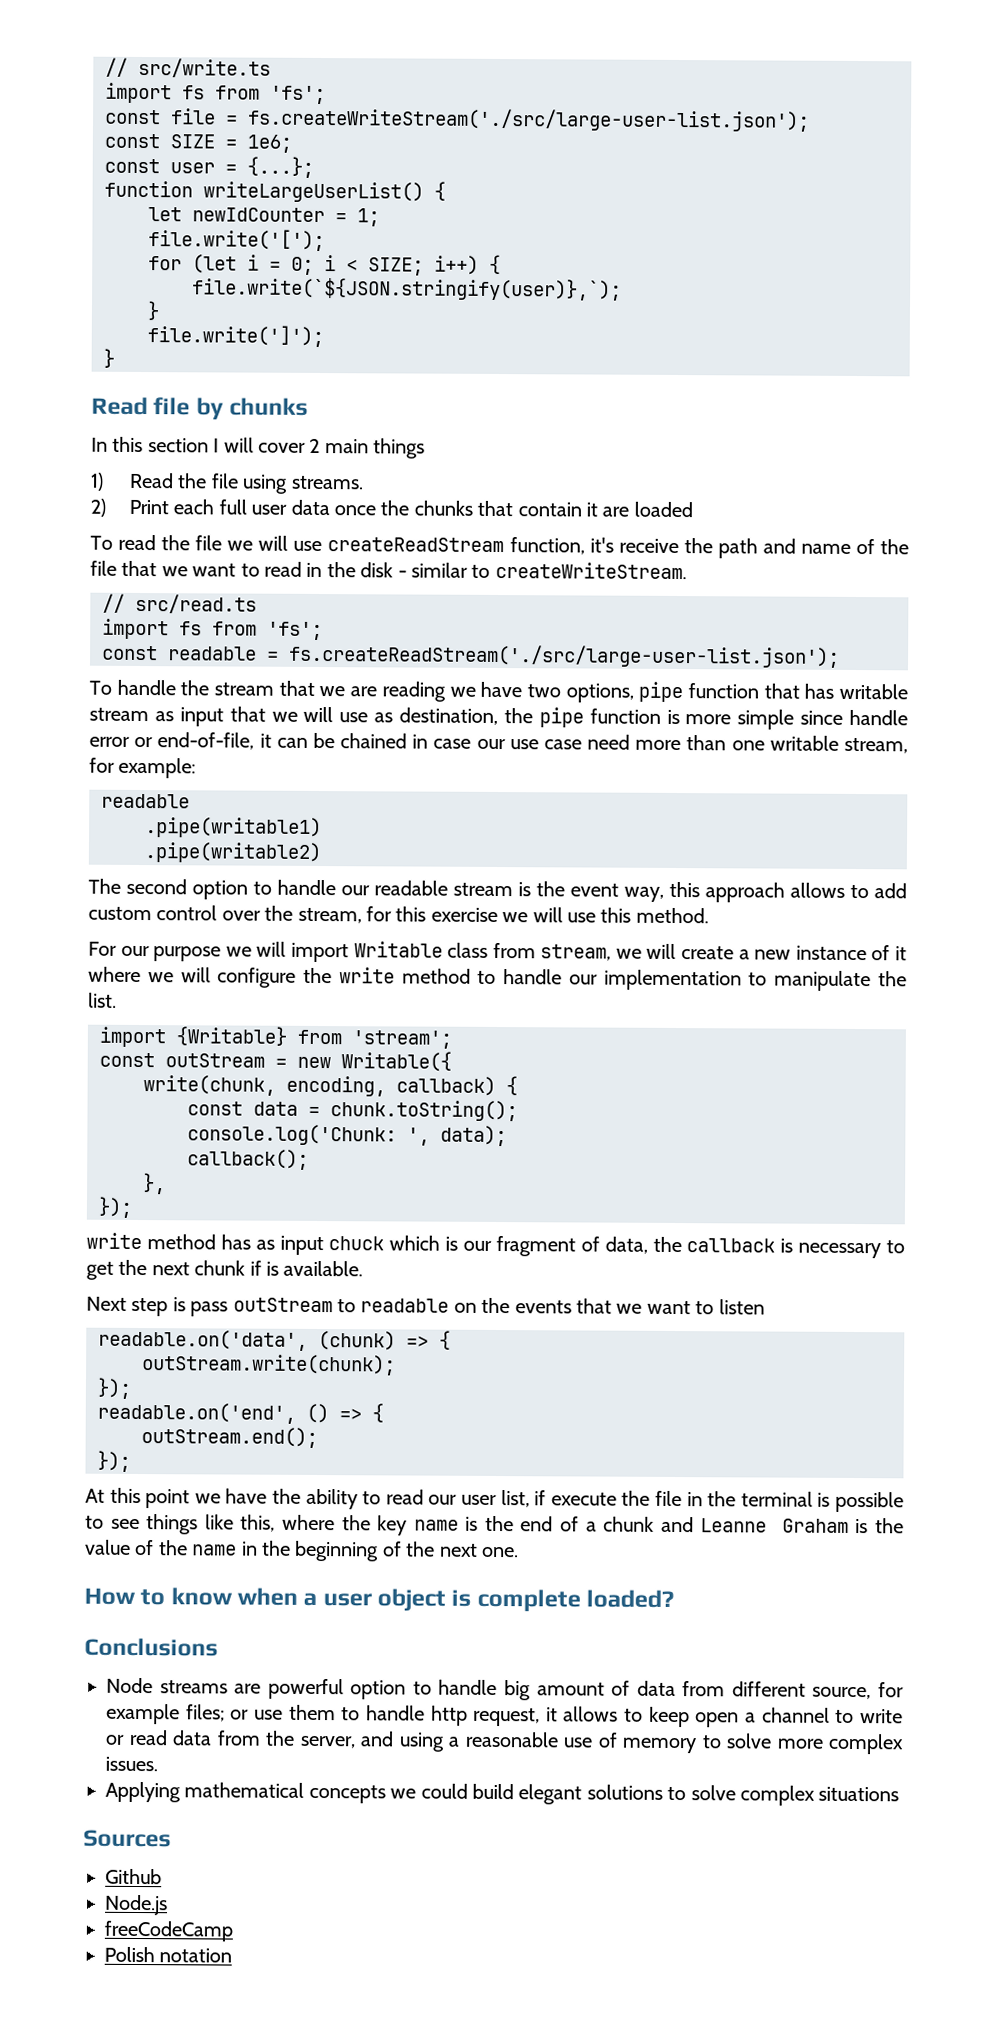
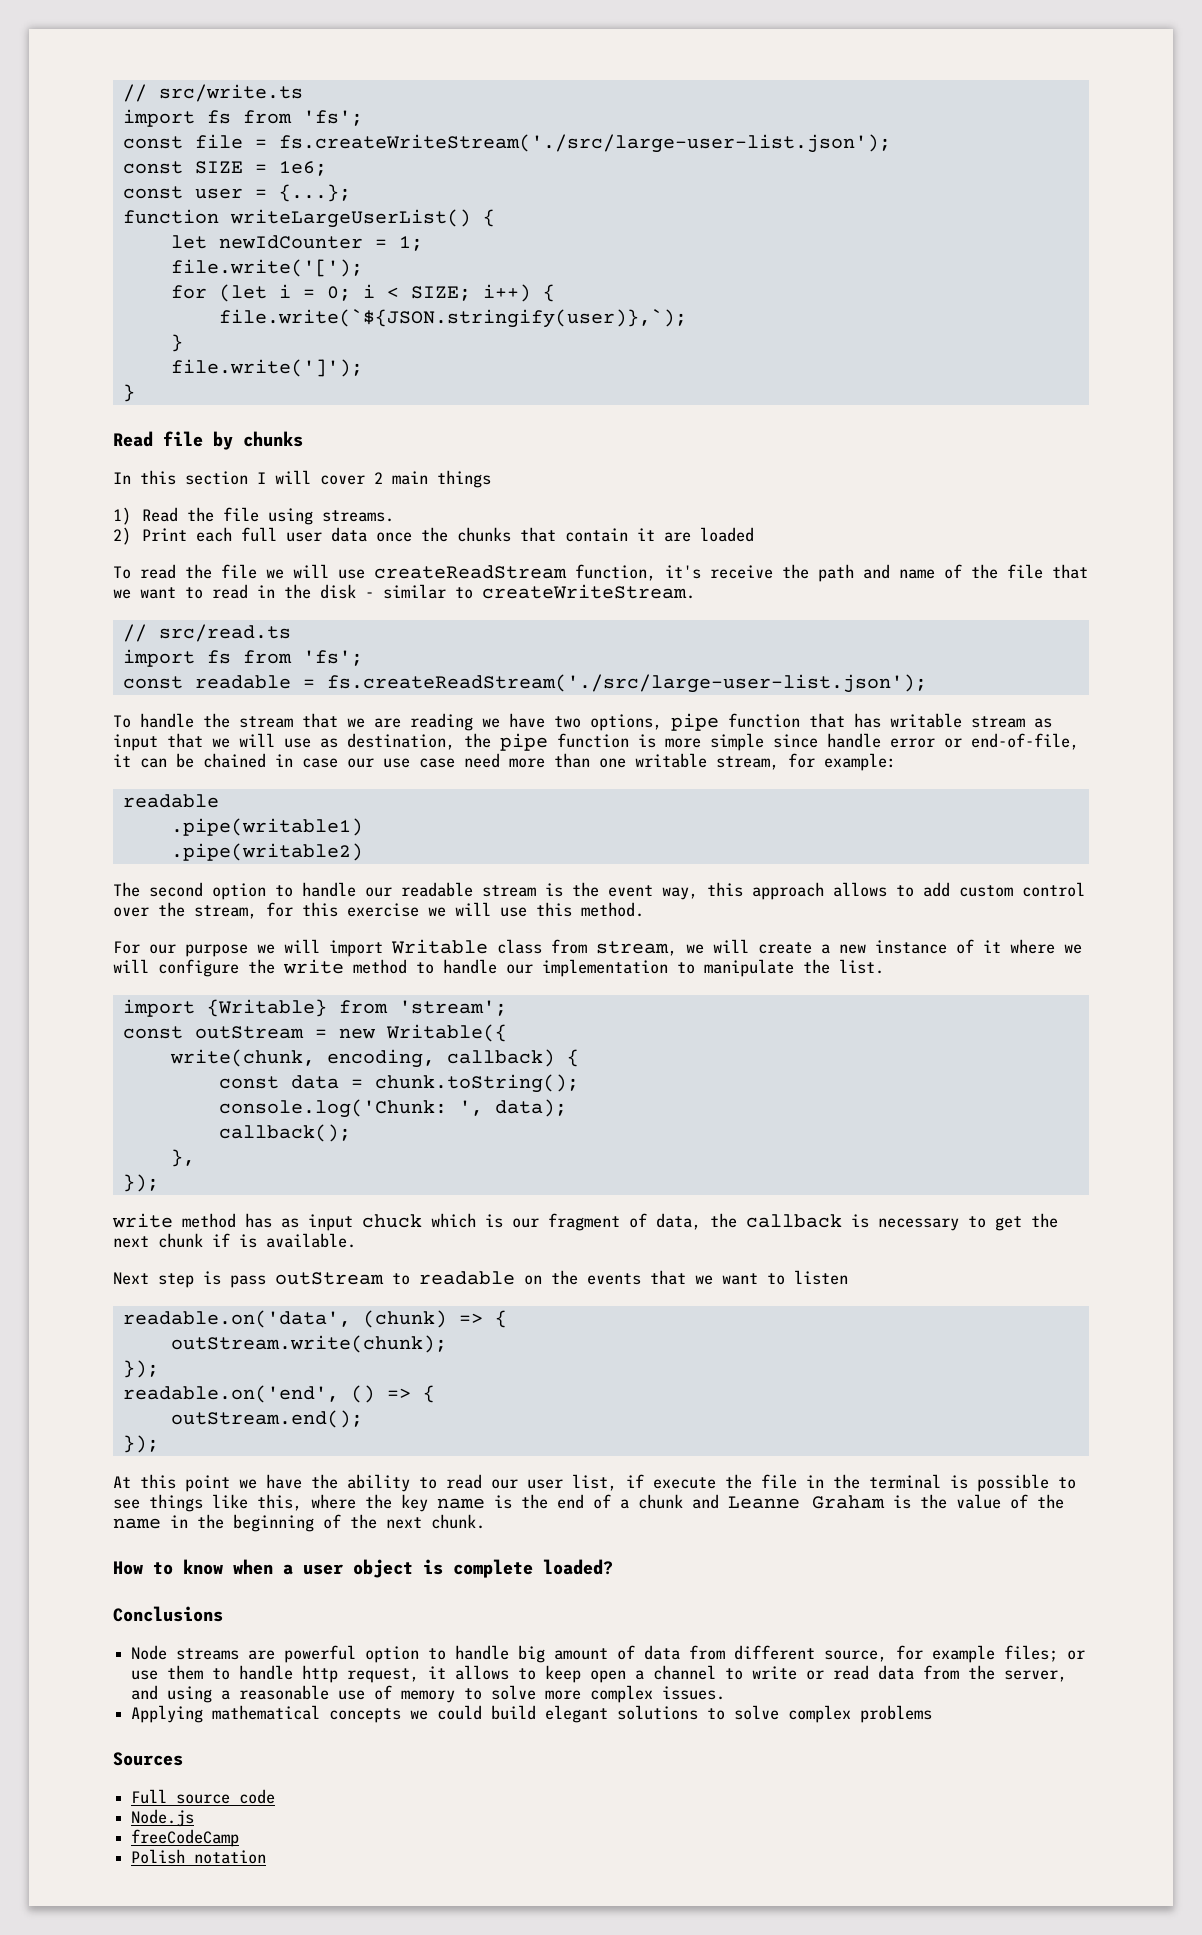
- At this point we have the ability to read our user list, if execute the file in the terminal is possible to see things like this, where the key name is the end of a chunk and Leanne Graham is the value of the name in the beginning of the next one.
+ At this point we have the ability to read our user list, if execute the file in the terminal is possible to see things like this, where the key name is the end of a chunk and Leanne Graham is the value of the name in the beginning of the next chunk.
- Applying mathematical concepts we could build elegant solutions to solve complex situations
+ Applying mathematical concepts we could build elegant solutions to solve complex problems
- Github
+ Full source code

